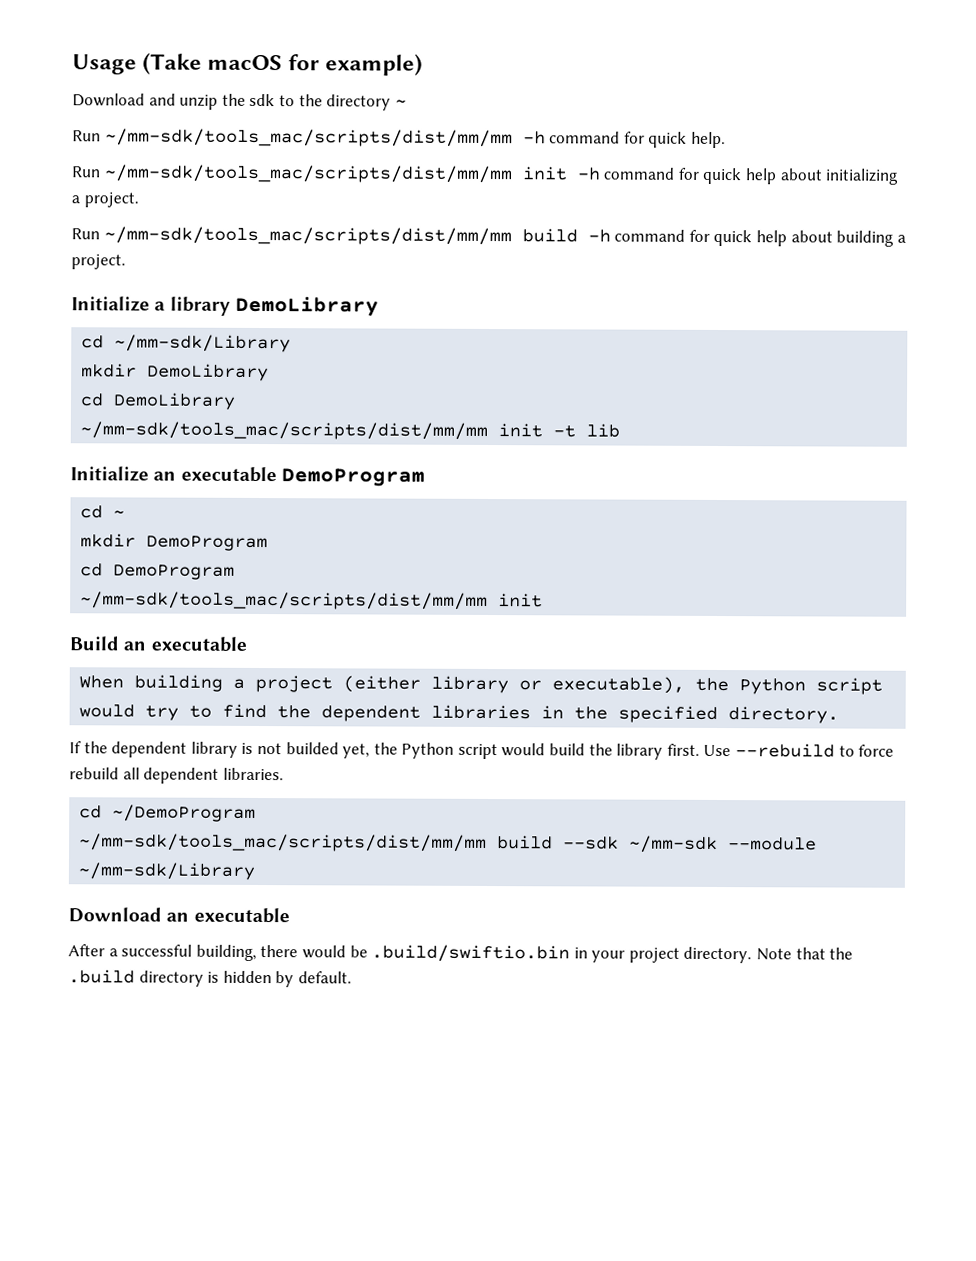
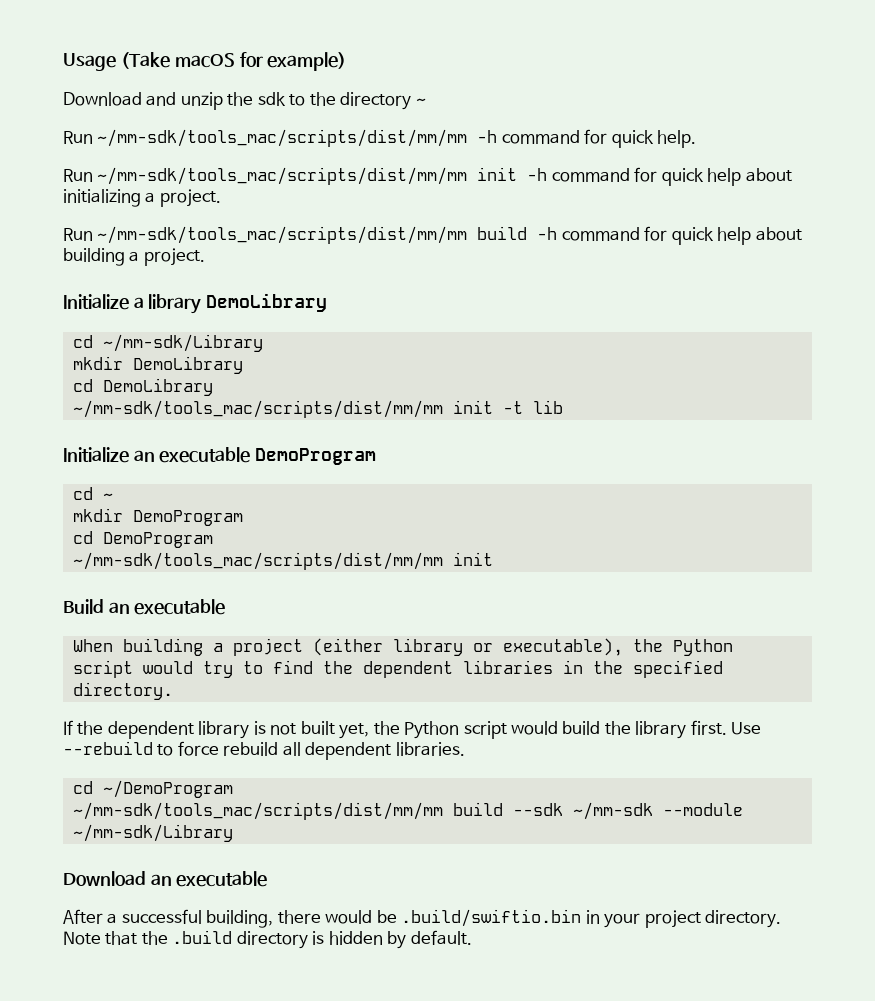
- If the dependent library is not builded yet, the Python script would build the library first.
+ If the dependent library is not built yet, the Python script would build the library first.

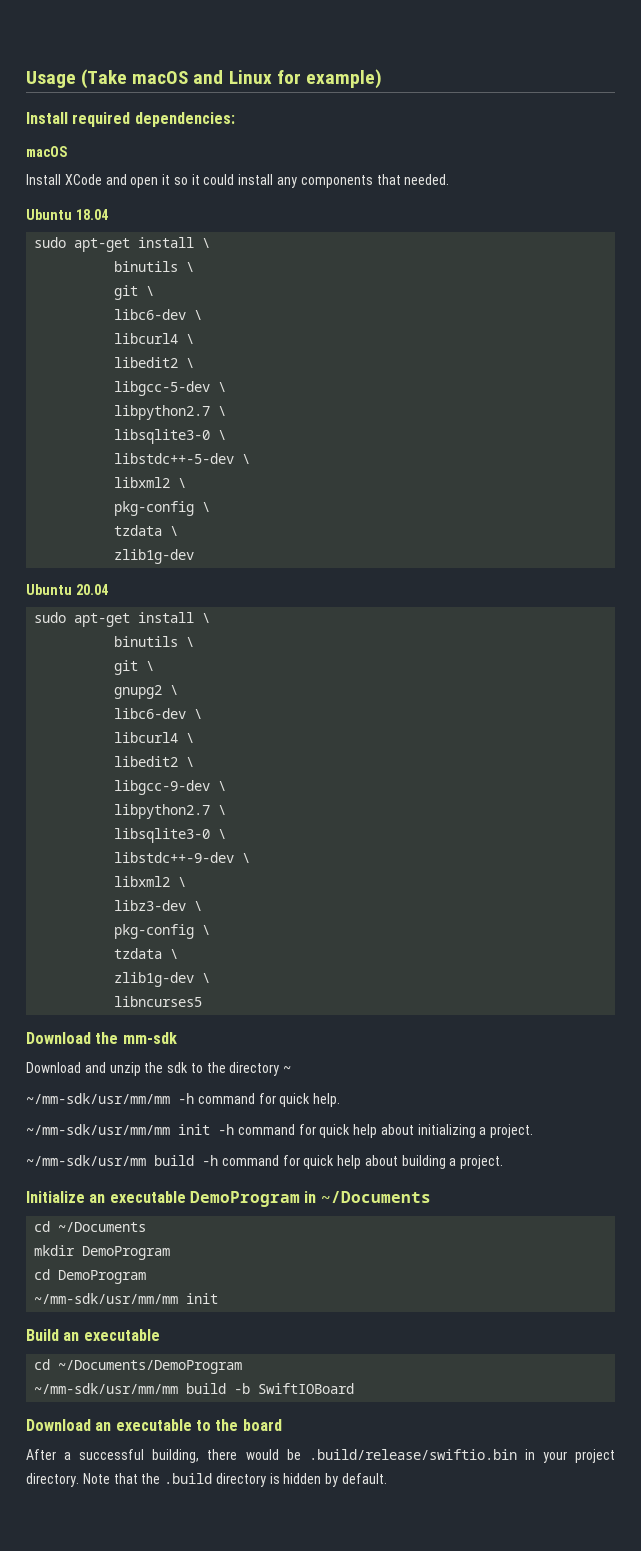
- Usage (Take macOS for example)
+ Usage (Take macOS and Linux for example)
+ Install required dependencies:
+ macOS
+ Install XCode and open it so it could install any components that needed.
+ Ubuntu 18.04
+ sudo apt-get install \
+ binutils \
+ git \
+ libc6-dev \
+ libcurl4 \
+ libedit2 \
+ libgcc-5-dev \
+ libpython2.7 \
+ libsqlite3-0 \
+ libstdc++-5-dev \
+ libxml2 \
+ pkg-config \
+ tzdata \
+ zlib1g-dev
+ Ubuntu 20.04
+ sudo apt-get install \
+ binutils \
+ git \
+ gnupg2 \
+ libc6-dev \
+ libcurl4 \
+ libedit2 \
+ libgcc-9-dev \
+ libpython2.7 \
+ libsqlite3-0 \
+ libstdc++-9-dev \
+ libxml2 \
+ libz3-dev \
+ pkg-config \
+ tzdata \
+ zlib1g-dev \
+ libncurses5
+ Download the mm-sdk
- Run ~/mm-sdk/tools_mac/scripts/dist/mm/mm -h command for quick help.
+ ~/mm-sdk/usr/mm/mm -h command for quick help.
- Run ~/mm-sdk/tools_mac/scripts/dist/mm/mm init -h command for quick help about initializing a project.
+ ~/mm-sdk/usr/mm/mm init -h command for quick help about initializing a project.
- Run ~/mm-sdk/tools_mac/scripts/dist/mm/mm build -h command for quick help about building a project.
+ ~/mm-sdk/usr/mm build -h command for quick help about building a project.
- Initialize a library DemoLibrary
- cd ~/mm-sdk/Library
- mkdir DemoLibrary
- cd DemoLibrary
- ~/mm-sdk/tools_mac/scripts/dist/mm/mm init -t lib
- Initialize an executable DemoProgram
- cd ~
+ Initialize an executable DemoProgram in ~/Documents
+ cd ~/Documents
  cd DemoProgram
- ~/mm-sdk/tools_mac/scripts/dist/mm/mm init
+ ~/mm-sdk/usr/mm/mm init
- When building a project (either library or executable), the Python script would try to find the dependent libraries in the specified directory.
- If the dependent library is not built yet, the Python script would build the library first. Use --rebuild to force rebuild all dependent libraries.
- cd ~/DemoProgram
- ~/mm-sdk/tools_mac/scripts/dist/mm/mm build --sdk ~/mm-sdk --module ~/mm-sdk/Library
+ cd ~/Documents/DemoProgram
+ ~/mm-sdk/usr/mm/mm build -b SwiftIOBoard
- Download an executable
+ Download an executable to the board
- After a successful building, there would be .build/swiftio.bin in your project directory.
+ After a successful building, there would be .build/release/swiftio.bin in your project directory.

